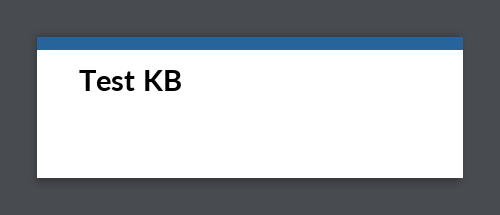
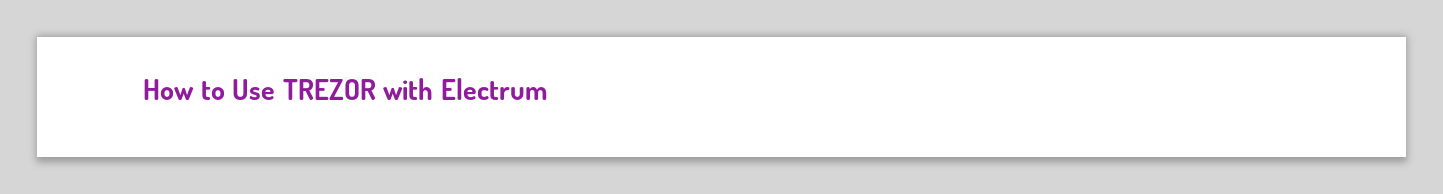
- Test KB
+ How to Use TREZOR with Electrum

